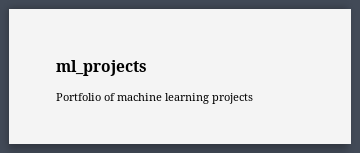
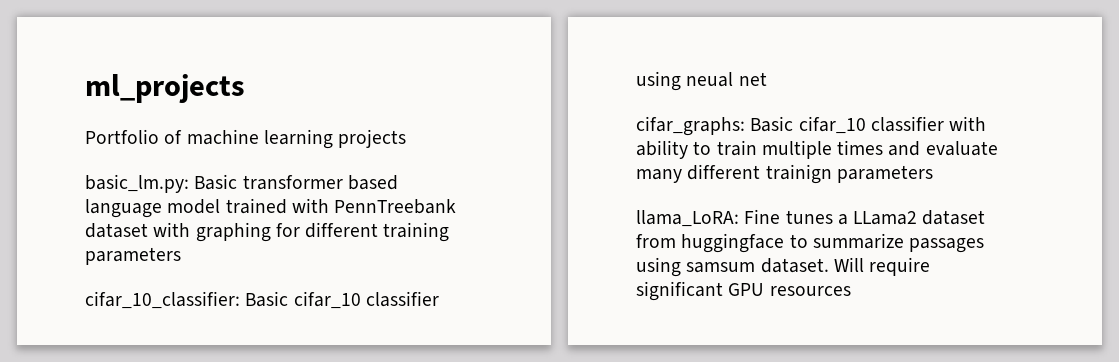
+ basic_lm.py: Basic transformer based language model trained with PennTreebank dataset with graphing for different training parameters
+ cifar_10_classifier: Basic cifar_10 classifier using neual net
+ cifar_graphs: Basic cifar_10 classifier with ability to train multiple times and evaluate many different trainign parameters
+ llama_LoRA: Fine tunes a LLama2 dataset from huggingface to summarize passages using samsum dataset. Will require significant GPU resources

